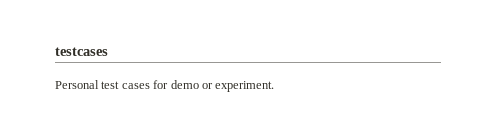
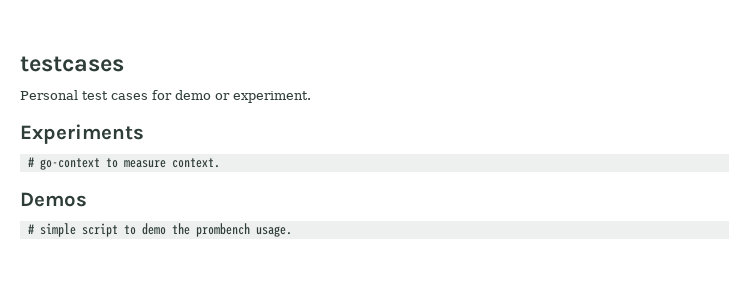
+ Experiments
+ # go-context to measure context.
+ Demos
+ # simple script to demo the prombench usage.

